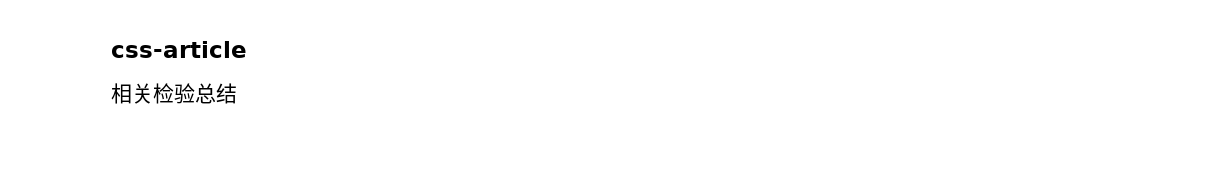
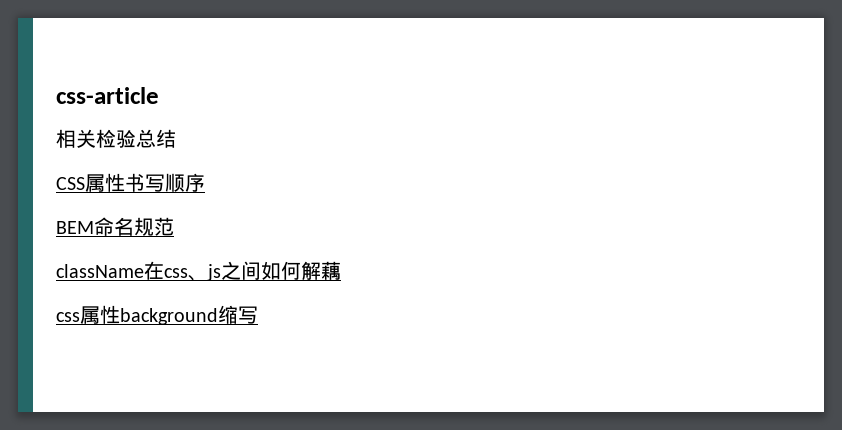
+ CSS属性书写顺序
+ BEM命名规范
+ className在css、js之间如何解藕
+ css属性background缩写

